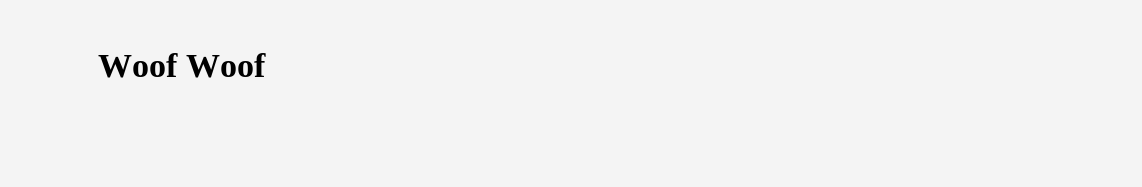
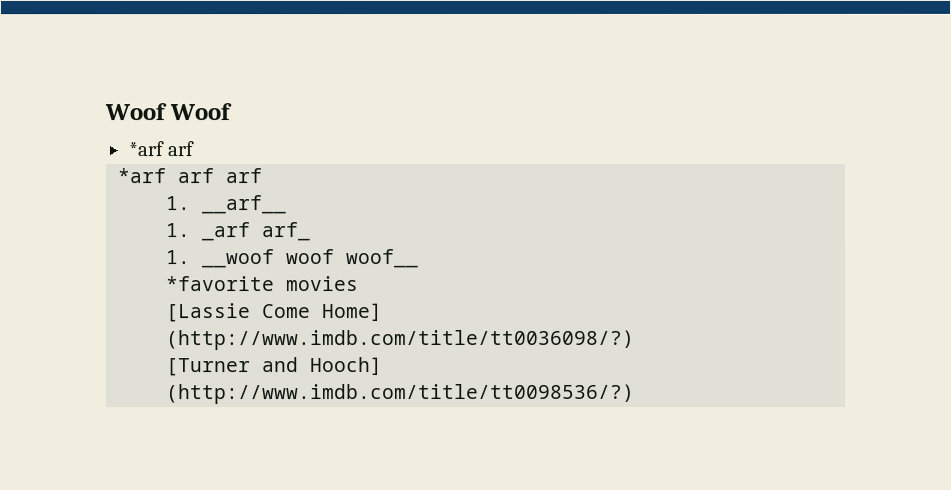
  Woof Woof
+ *arf arf
+ *arf arf arf
+ 1. __arf__
+ 1. _arf arf_
+ 1. __woof woof woof__
+ *favorite movies
+ [Lassie Come Home] (http://www.imdb.com/title/tt0036098/?)
+ [Turner and Hooch] (http://www.imdb.com/title/tt0098536/?)

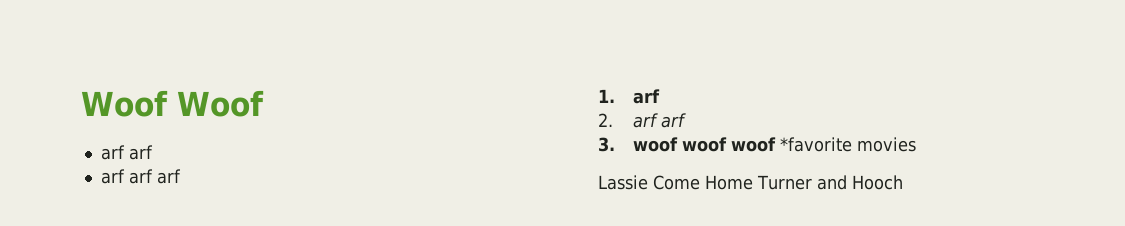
  Woof Woof
- *arf arf
- *arf arf arf
- 1. __arf__
- 1. _arf arf_
- 1. __woof woof woof__
- *favorite movies
- [Lassie Come Home] (http://www.imdb.com/title/tt0036098/?)
- [Turner and Hooch] (http://www.imdb.com/title/tt0098536/?)
+ arf arf
+ arf arf arf
+ 1. arf
+ 2. arf arf
+ 3. woof woof woof *favorite movies
+ Lassie Come Home Turner and Hooch

